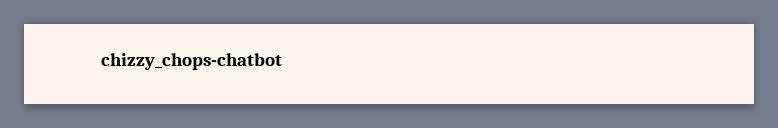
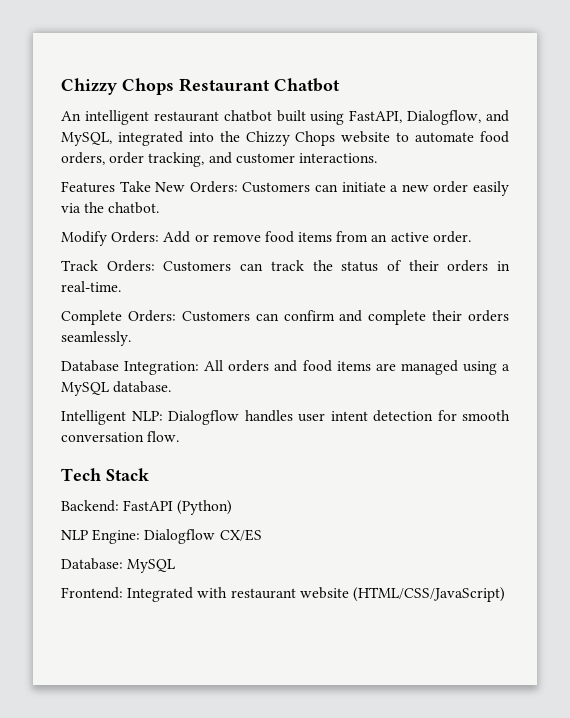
- chizzy_chops-chatbot
+ Chizzy Chops Restaurant Chatbot
+ An intelligent restaurant chatbot built using FastAPI, Dialogflow, and MySQL, integrated into the Chizzy Chops website to automate food orders, order tracking, and customer interactions.
+ Features Take New Orders: Customers can initiate a new order easily via the chatbot.
+ Modify Orders: Add or remove food items from an active order.
+ Track Orders: Customers can track the status of their orders in real-time.
+ Complete Orders: Customers can confirm and complete their orders seamlessly.
+ Database Integration: All orders and food items are managed using a MySQL database.
+ Intelligent NLP: Dialogflow handles user intent detection for smooth conversation flow.
+ Tech Stack
+ Backend: FastAPI (Python)
+ NLP Engine: Dialogflow CX/ES
+ Database: MySQL
+ Frontend: Integrated with restaurant website (HTML/CSS/JavaScript)

